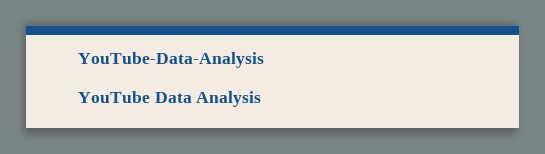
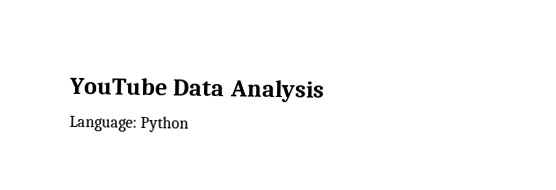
- YouTube-Data-Analysis
+ Language: Python

